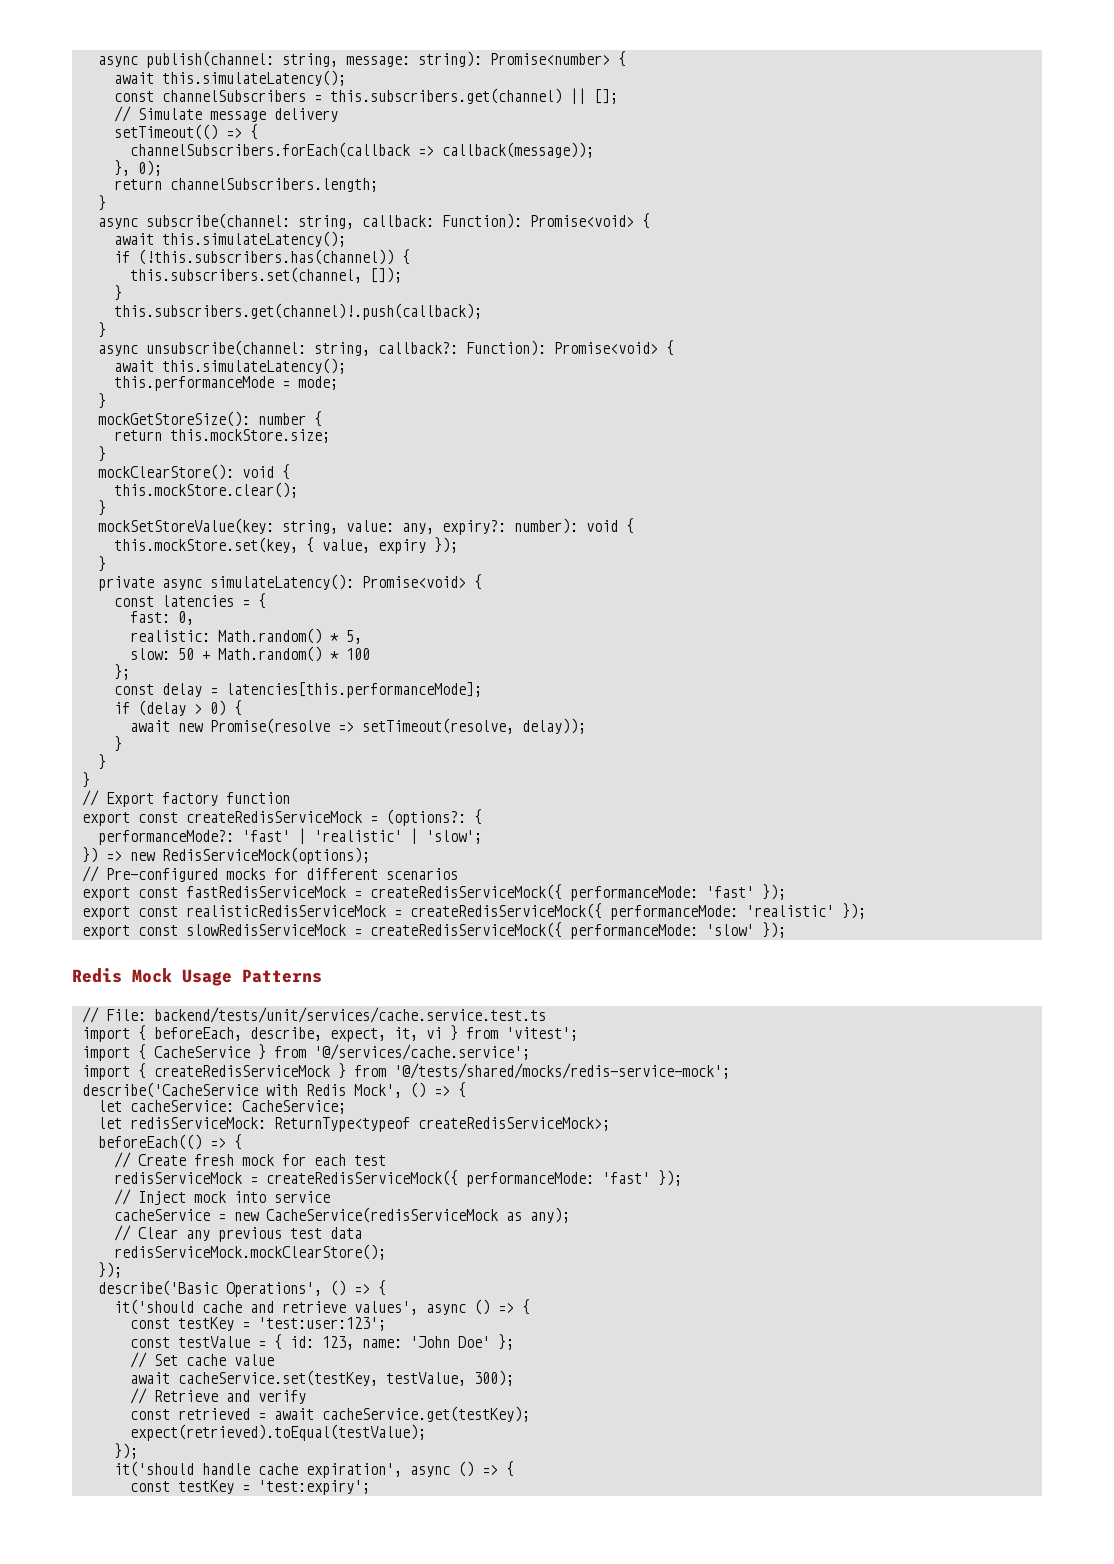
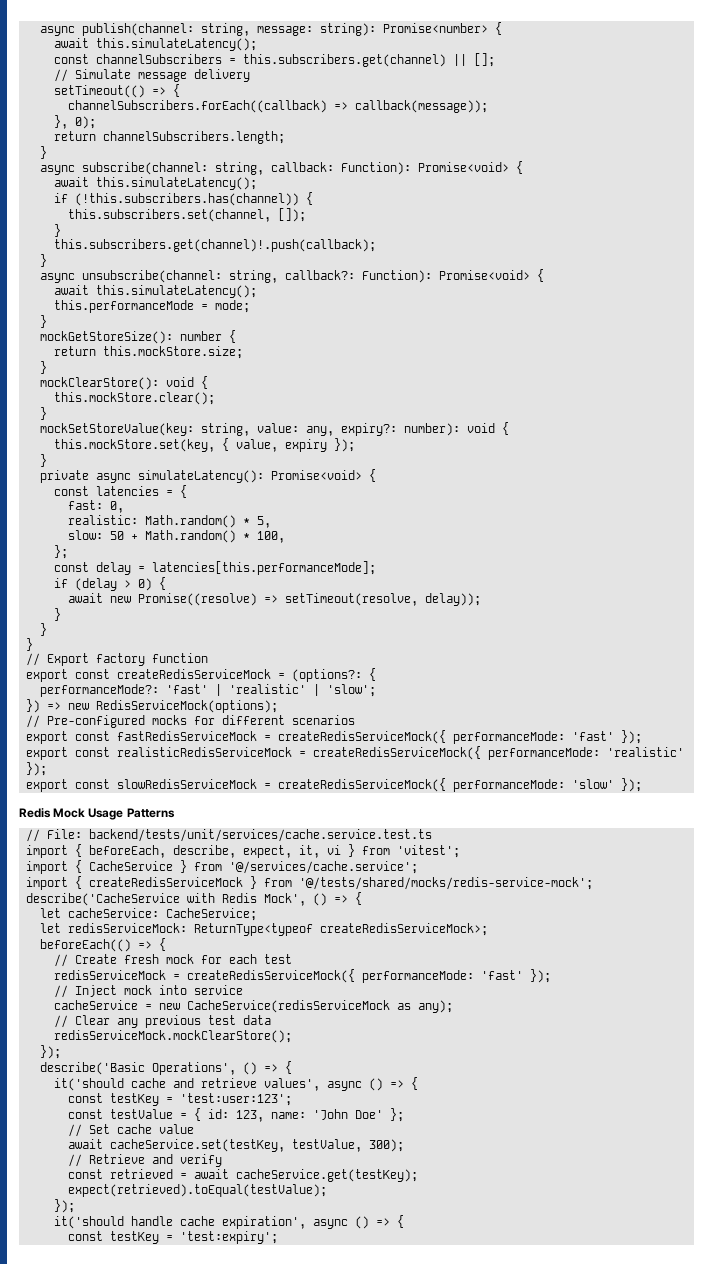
- channelSubscribers.forEach(callback => callback(message));
+ channelSubscribers.forEach((callback) => callback(message));
- slow: 50 + Math.random() * 100
+ slow: 50 + Math.random() * 100,
- await new Promise(resolve => setTimeout(resolve, delay));
+ await new Promise((resolve) => setTimeout(resolve, delay));

